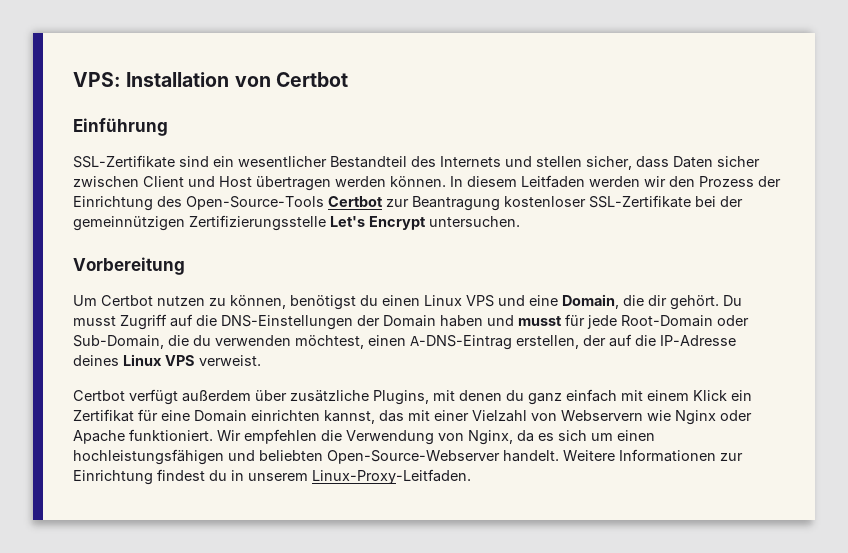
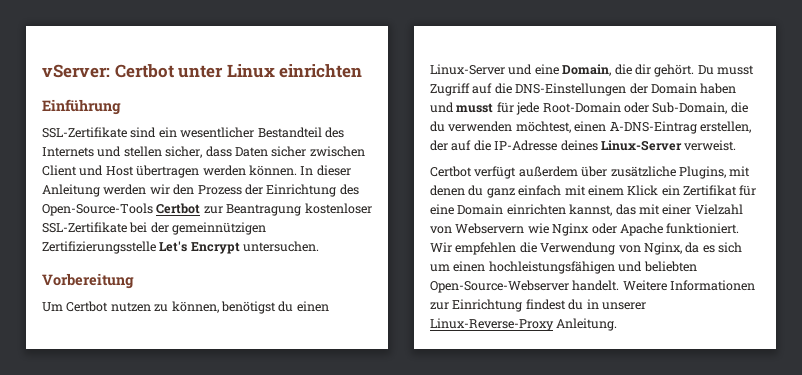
- VPS: Installation von Certbot
+ vServer: Certbot unter Linux einrichten
- In diesem Leitfaden werden wir den Prozess der Einrichtung des Open-Source-Tools Certbot zur Beantragung kostenloser SSL-Zertifikate bei der gemeinnützigen Zertifizierungsstelle Let's Encrypt untersuchen.
+ In dieser Anleitung werden wir den Prozess der Einrichtung des Open-Source-Tools Certbot zur Beantragung kostenloser SSL-Zertifikate bei der gemeinnützigen Zertifizierungsstelle Let's Encrypt untersuchen.
- Um Certbot nutzen zu können, benötigst du einen Linux VPS und eine Domain, die dir gehört.
+ Um Certbot nutzen zu können, benötigst du einen Linux-Server und eine Domain, die dir gehört.
- Du musst Zugriff auf die DNS-Einstellungen der Domain haben und musst für jede Root-Domain oder Sub-Domain, die du verwenden möchtest, einen A-DNS-Eintrag erstellen, der auf die IP-Adresse deines Linux VPS verweist.
+ Du musst Zugriff auf die DNS-Einstellungen der Domain haben und musst für jede Root-Domain oder Sub-Domain, die du verwenden möchtest, einen A-DNS-Eintrag erstellen, der auf die IP-Adresse deines Linux-Server verweist.
- Weitere Informationen zur Einrichtung findest du in unserem Linux-Proxy-Leitfaden.
+ Weitere Informationen zur Einrichtung findest du in unserer Linux-Reverse-Proxy Anleitung.

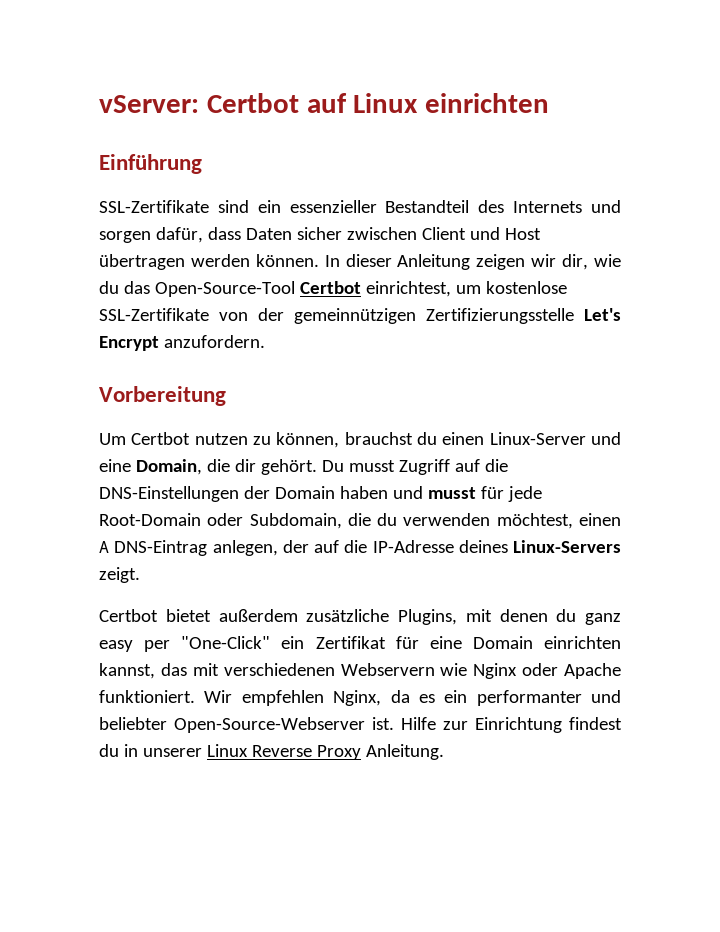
- vServer: Certbot unter Linux einrichten
+ vServer: Certbot auf Linux einrichten
- SSL-Zertifikate sind ein wesentlicher Bestandteil des Internets und stellen sicher, dass Daten sicher zwischen Client und Host übertragen werden können.
+ SSL-Zertifikate sind ein essenzieller Bestandteil des Internets und sorgen dafür, dass Daten sicher zwischen Client und Host übertragen werden können.
- In dieser Anleitung werden wir den Prozess der Einrichtung des Open-Source-Tools Certbot zur Beantragung kostenloser SSL-Zertifikate bei der gemeinnützigen Zertifizierungsstelle Let's Encrypt untersuchen.
+ In dieser Anleitung zeigen wir dir, wie du das Open-Source-Tool Certbot einrichtest, um kostenlose SSL-Zertifikate von der gemeinnützigen Zertifizierungsstelle Let's Encrypt anzufordern.
- Um Certbot nutzen zu können, benötigst du einen Linux-Server und eine Domain, die dir gehört.
+ Um Certbot nutzen zu können, brauchst du einen Linux-Server und eine Domain, die dir gehört.
- Du musst Zugriff auf die DNS-Einstellungen der Domain haben und musst für jede Root-Domain oder Sub-Domain, die du verwenden möchtest, einen A-DNS-Eintrag erstellen, der auf die IP-Adresse deines Linux-Server verweist.
- Certbot verfügt außerdem über zusätzliche Plugins, mit denen du ganz einfach mit einem Klick ein Zertifikat für eine Domain einrichten kannst, das mit einer Vielzahl von Webservern wie Nginx oder Apache funktioniert.
+ Du musst Zugriff auf die DNS-Einstellungen der Domain haben und musst für jede Root-Domain oder Subdomain, die du verwenden möchtest, einen A DNS-Eintrag anlegen, der auf die IP-Adresse deines Linux-Servers zeigt.
+ Certbot bietet außerdem zusätzliche Plugins, mit denen du ganz easy per "One-Click" ein Zertifikat für eine Domain einrichten kannst, das mit verschiedenen Webservern wie Nginx oder Apache funktioniert.
- Wir empfehlen die Verwendung von Nginx, da es sich um einen hochleistungsfähigen und beliebten Open-Source-Webserver handelt. Weitere Informationen zur Einrichtung findest du in unserer Linux-Reverse-Proxy Anleitung.
+ Wir empfehlen Nginx, da es ein performanter und beliebter Open-Source-Webserver ist. Hilfe zur Einrichtung findest du in unserer Linux Reverse Proxy Anleitung.

